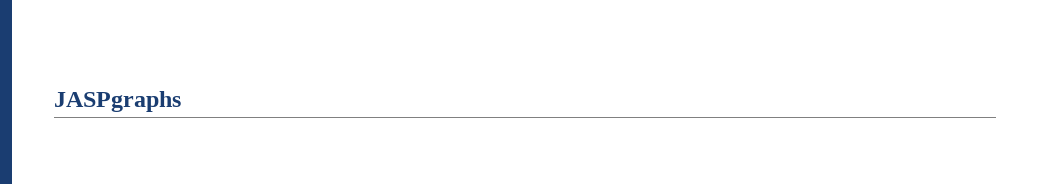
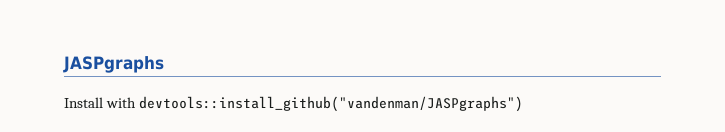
+ Install with devtools::install_github("vandenman/JASPgraphs")

